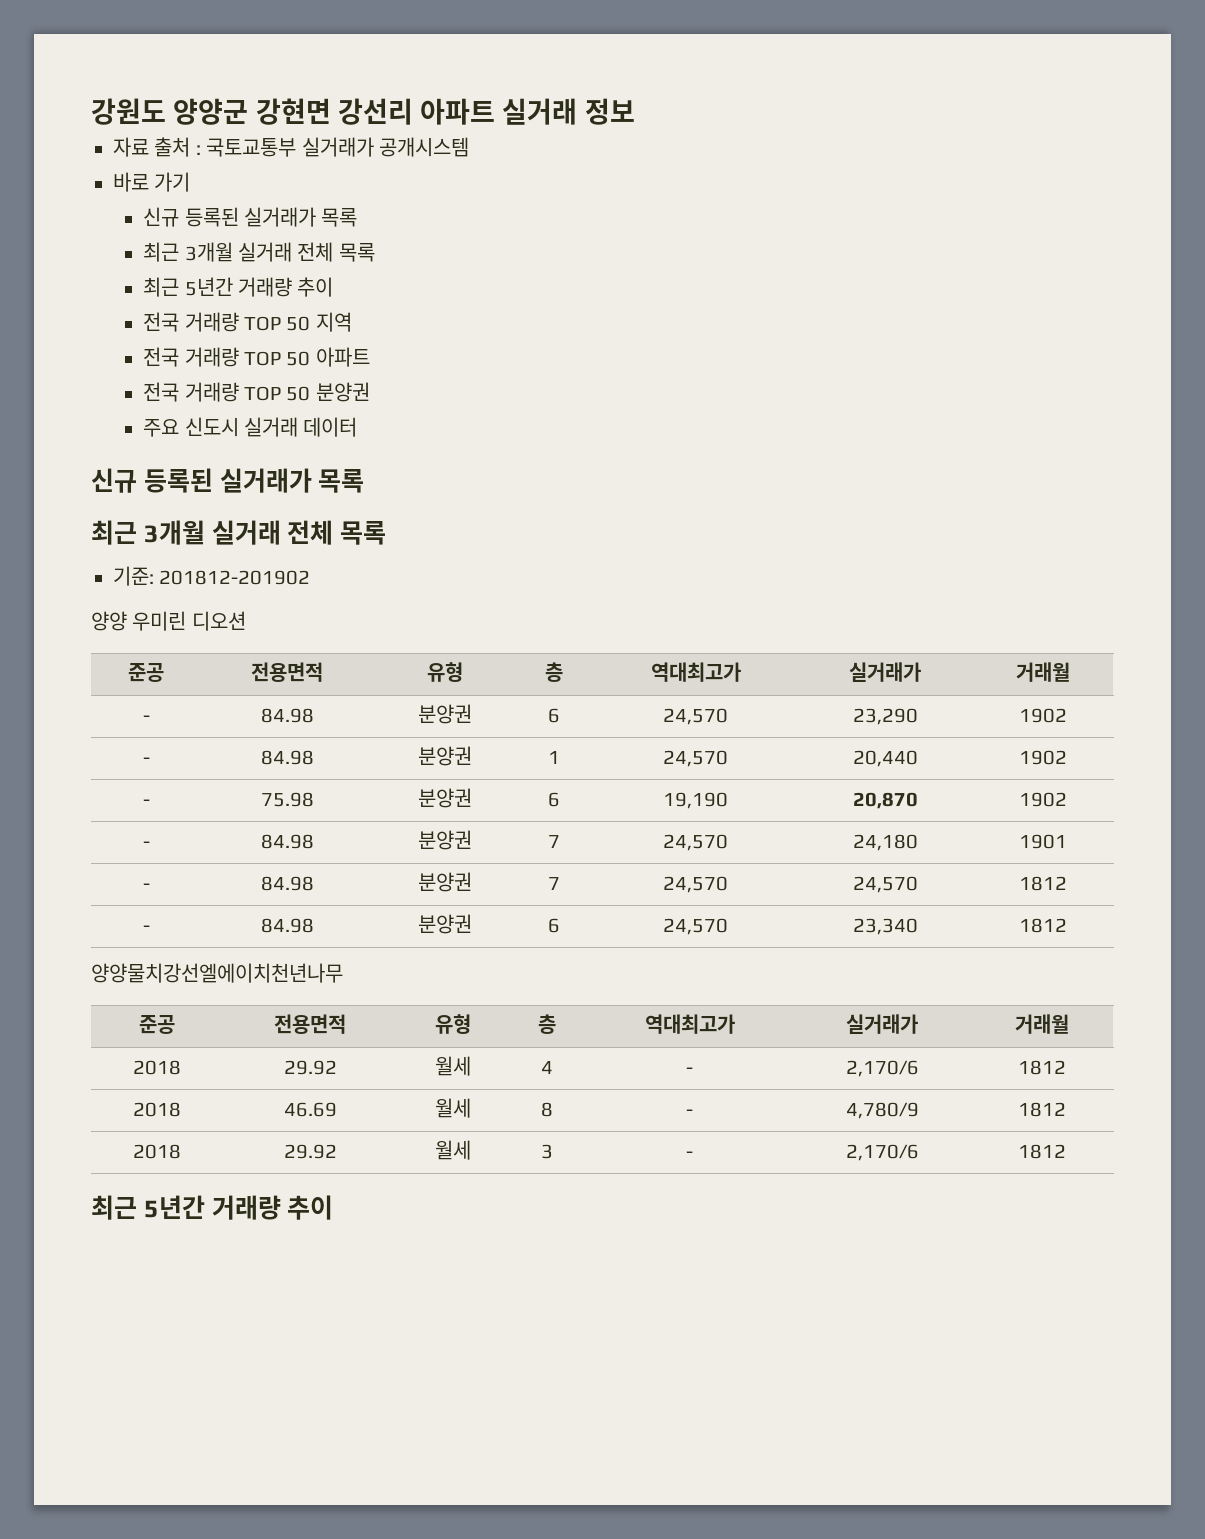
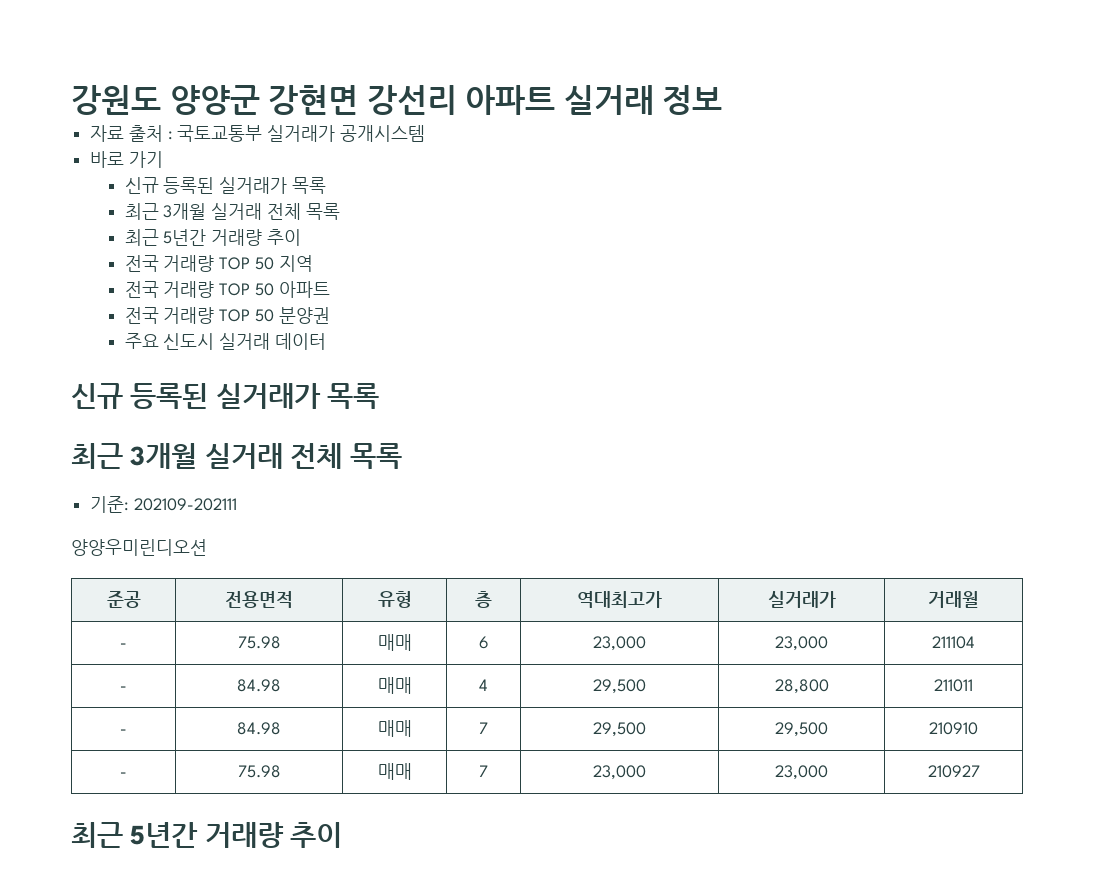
- 기준: 201812-201902
- 양양 우미린 디오션
+ 기준: 202109-202111
+ 양양우미린디오션
- - | 84.98 | 분양권 | 6 | 24,570 | 23,290 | 1902
- - | 84.98 | 분양권 | 1 | 24,570 | 20,440 | 1902
- - | 75.98 | 분양권 | 6 | 19,190 | 20,870 | 1902
- - | 84.98 | 분양권 | 7 | 24,570 | 24,180 | 1901
- - | 84.98 | 분양권 | 7 | 24,570 | 24,570 | 1812
- - | 84.98 | 분양권 | 6 | 24,570 | 23,340 | 1812
- 양양물치강선엘에이치천년나무
- 준공 | 전용면적 | 유형 | 층 | 역대최고가 | 실거래가 | 거래월
- 2018 | 29.92 | 월세 | 4 | - | 2,170/6 | 1812
- 2018 | 46.69 | 월세 | 8 | - | 4,780/9 | 1812
- 2018 | 29.92 | 월세 | 3 | - | 2,170/6 | 1812
+ - | 75.98 | 매매 | 6 | 23,000 | 23,000 | 211104
+ - | 84.98 | 매매 | 4 | 29,500 | 28,800 | 211011
+ - | 84.98 | 매매 | 7 | 29,500 | 29,500 | 210910
+ - | 75.98 | 매매 | 7 | 23,000 | 23,000 | 210927

